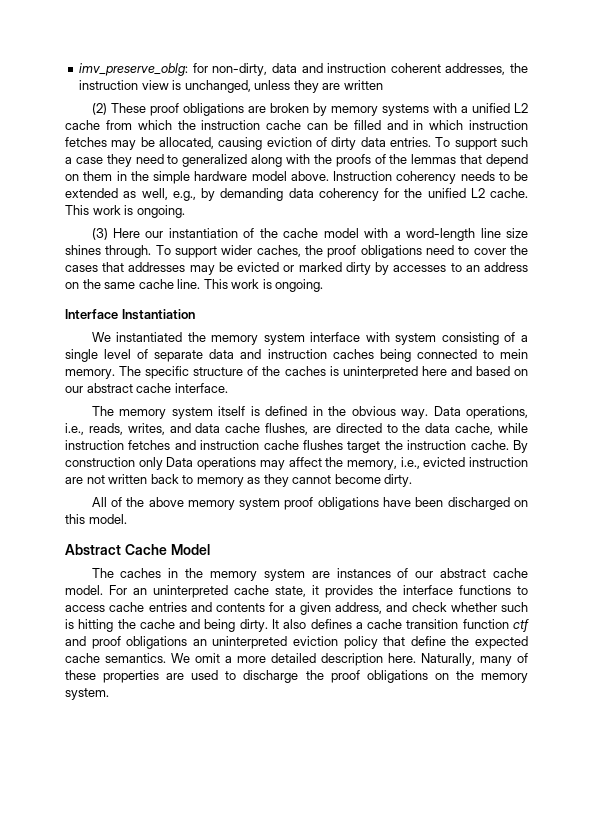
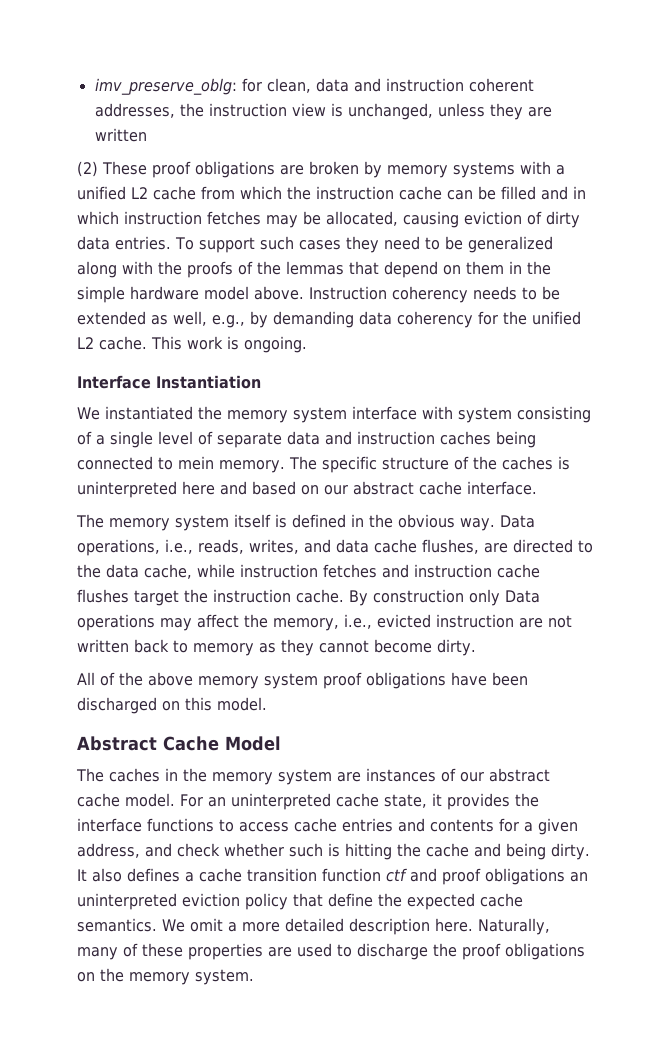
- imv_preserve_oblg: for non-dirty, data and instruction coherent addresses, the instruction view is unchanged, unless they are written
+ imv_preserve_oblg: for clean, data and instruction coherent addresses, the instruction view is unchanged, unless they are written
- To support such a case they need to generalized along with the proofs of the lemmas that depend on them in the simple hardware model above.
+ To support such cases they need to be generalized along with the proofs of the lemmas that depend on them in the simple hardware model above.
- (3) Here our instantiation of the cache model with a word-length line size shines through. To support wider caches, the proof obligations need to cover the cases that addresses may be evicted or marked dirty by accesses to an address on the same cache line. This work is ongoing.

